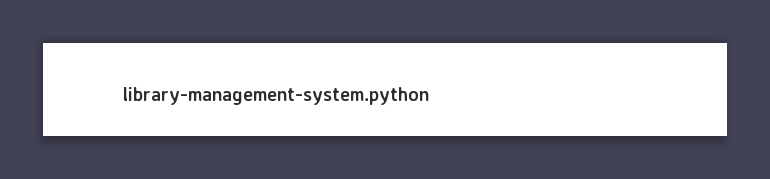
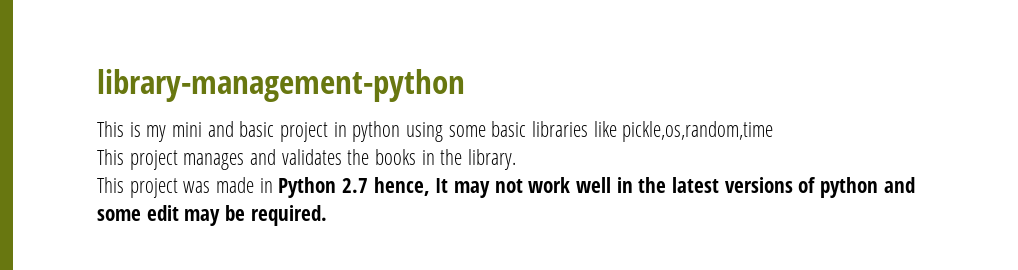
- library-management-system.python
+ library-management-python
+ This is my mini and basic project in python using some basic libraries like pickle,os,random,time
+ This project manages and validates the books in the library.
+ This project was made in Python 2.7 hence, It may not work well in the latest versions of python and some edit may be required.

